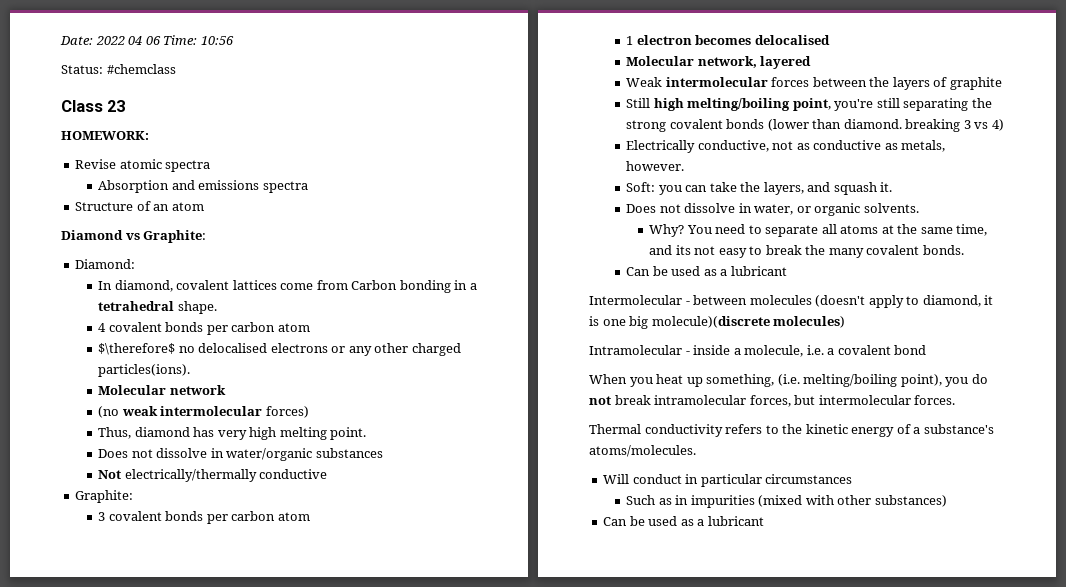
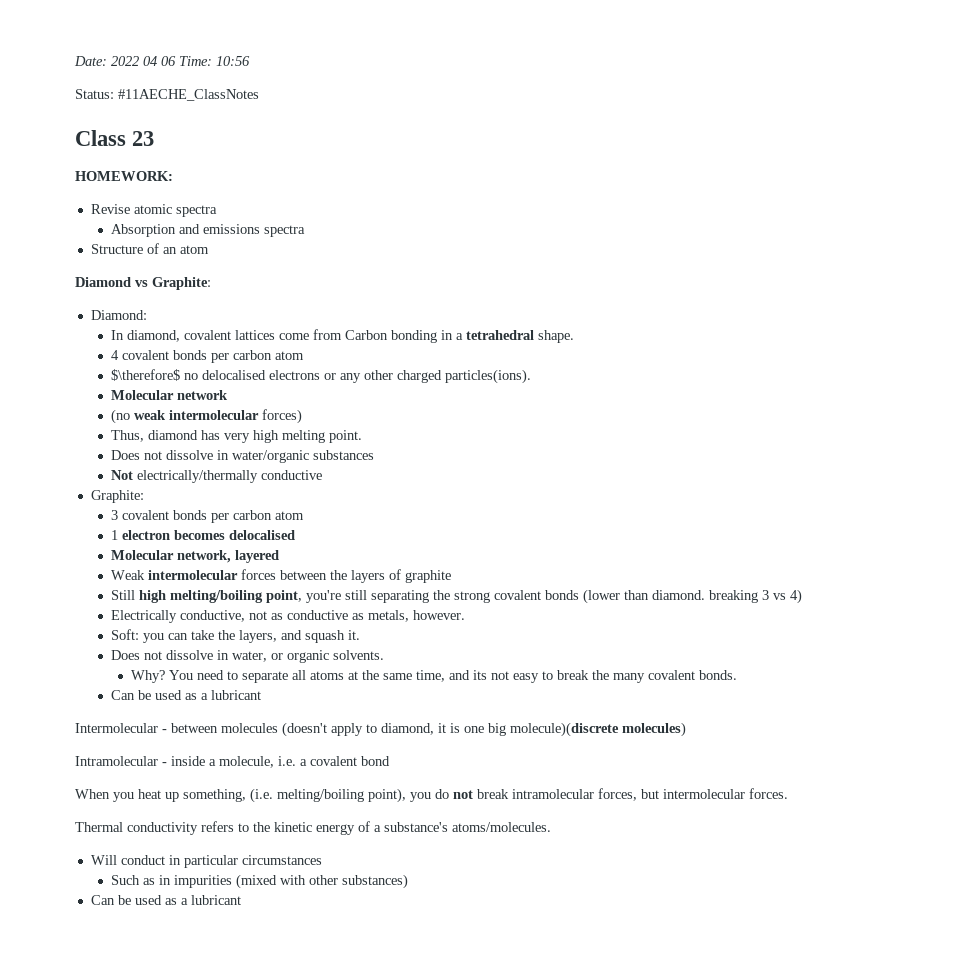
- Status: #chemclass
+ Status: #11AECHE_ClassNotes

